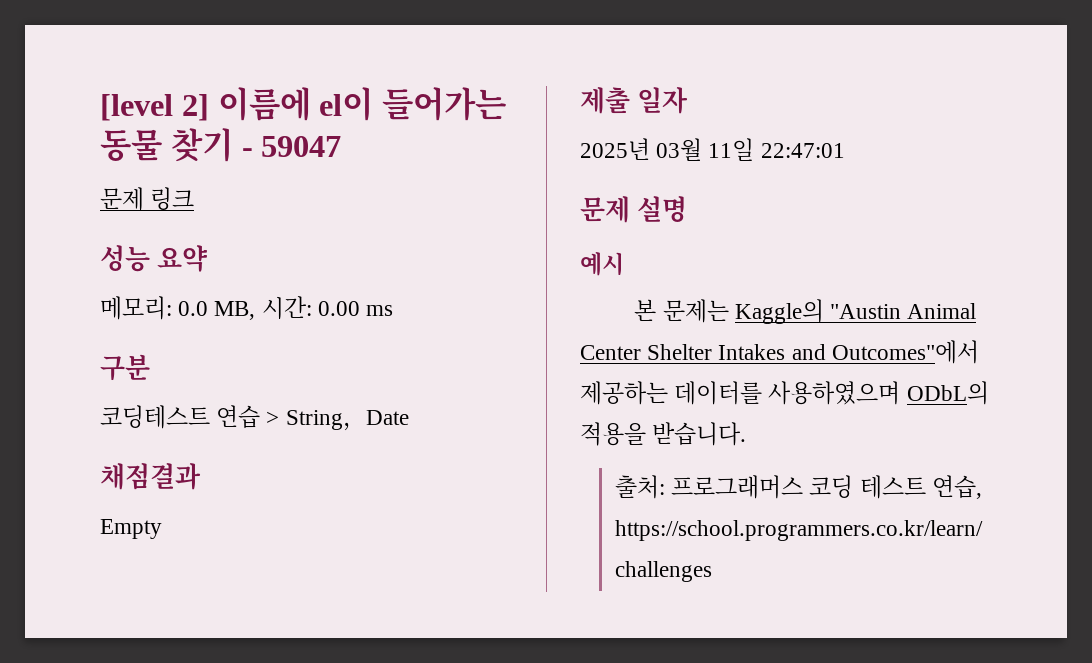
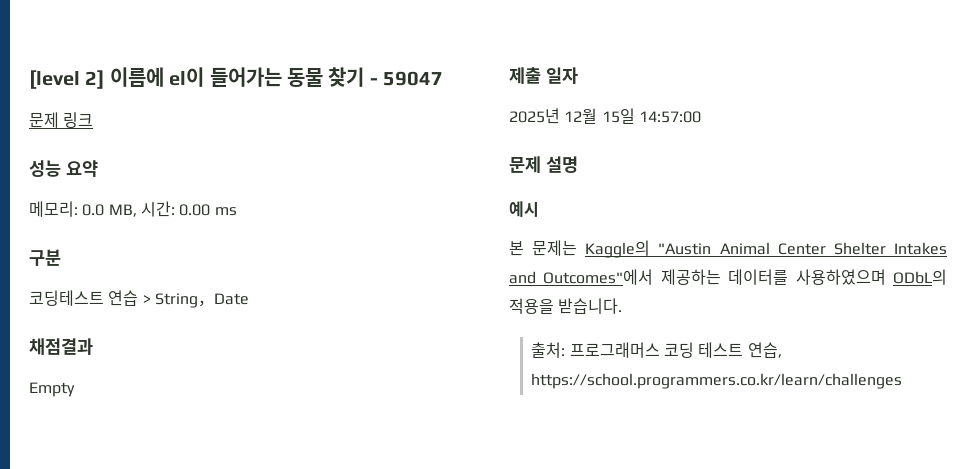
- 2025년 03월 11일 22:47:01
+ 2025년 12월 15일 14:57:00

